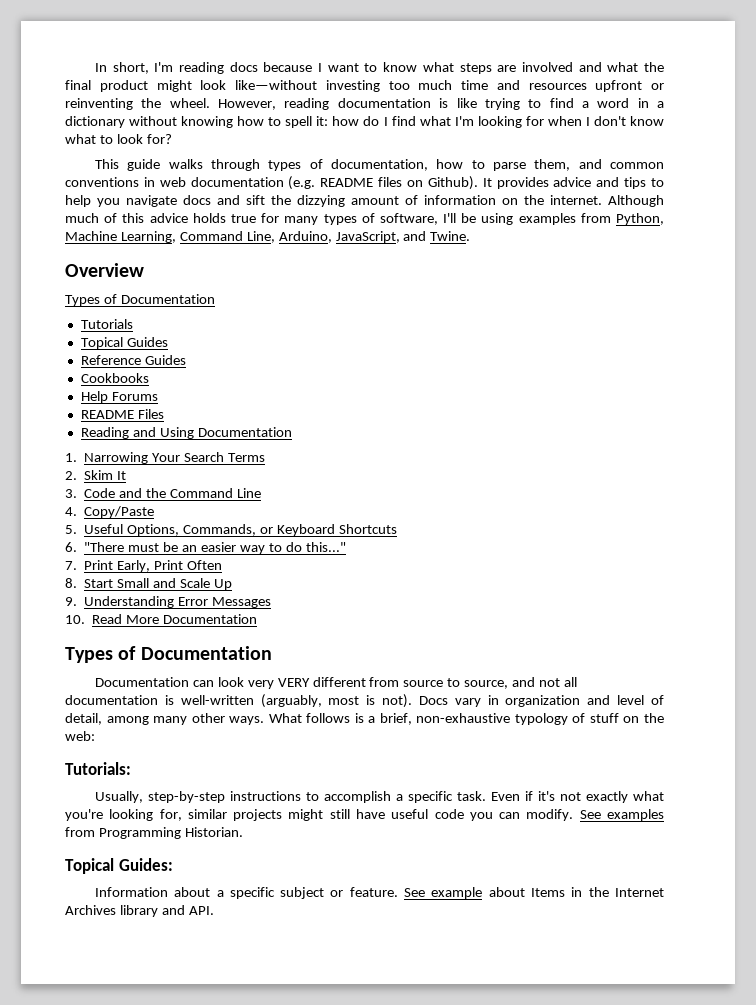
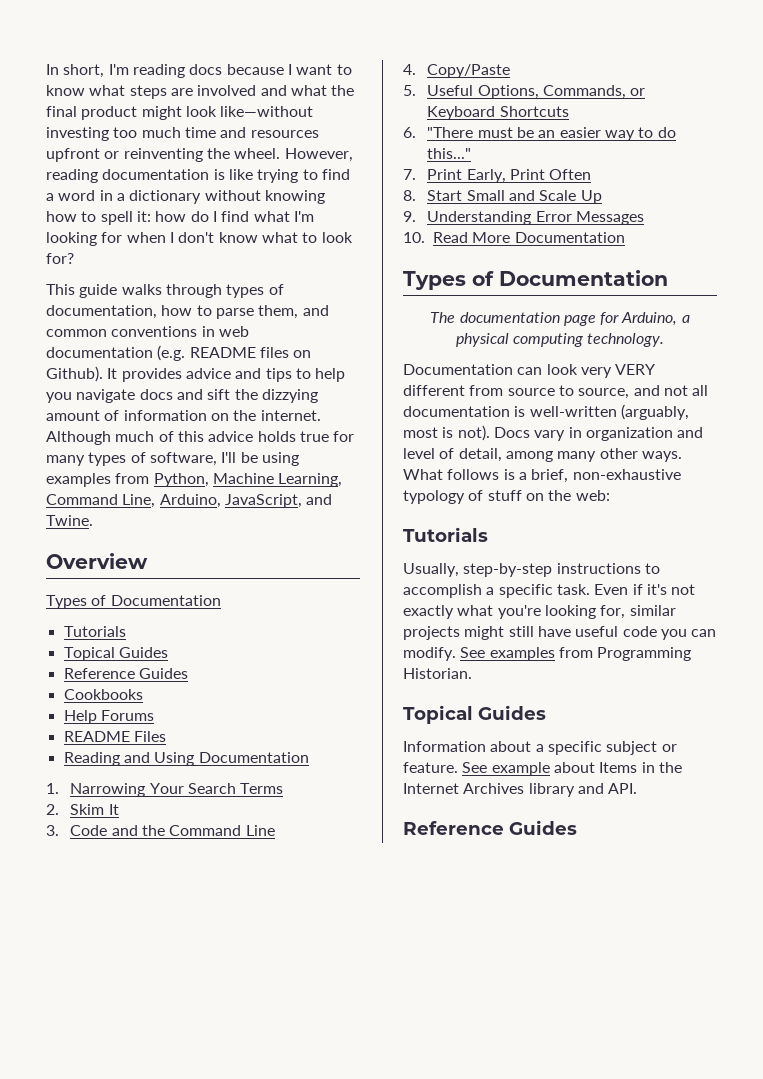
+ The documentation page for Arduino, a physical computing technology.
  What follows is a brief, non-exhaustive typology of stuff on the web:
- Tutorials:
+ Tutorials
  See examples from Programming Historian.
- Topical Guides:
+ Topical Guides
  See example about Items in the Internet Archives library and API.
+ Reference Guides

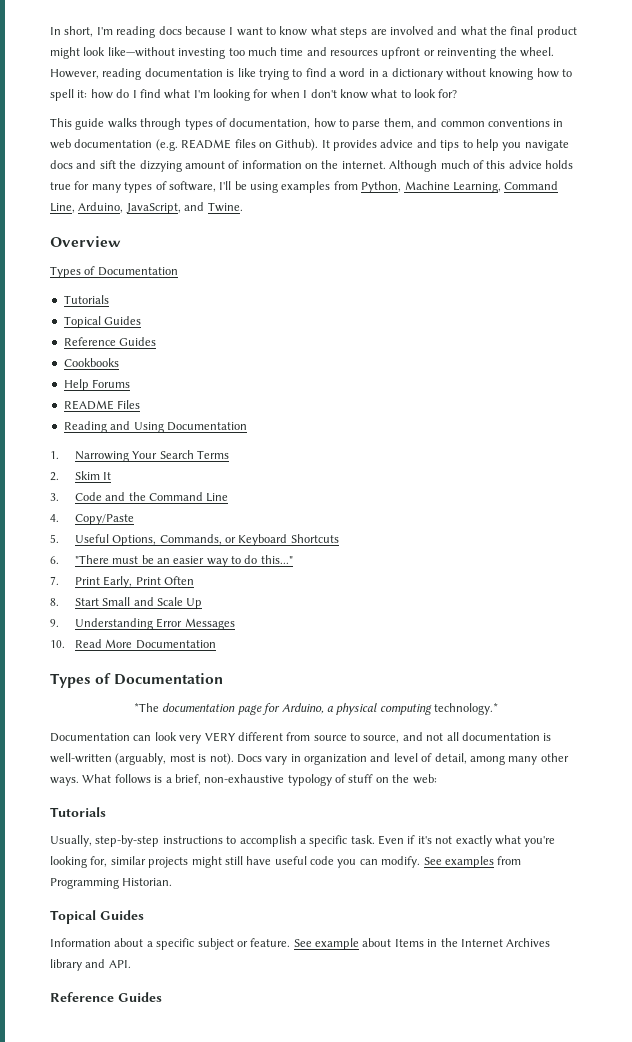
- The documentation page for Arduino, a physical computing technology.
+ *The documentation page for Arduino, a physical computing technology.*

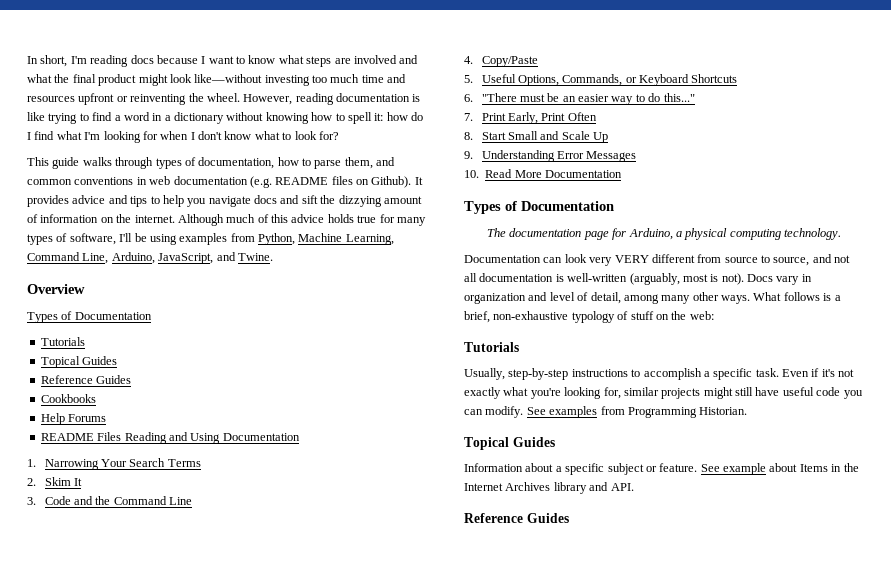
- README Files
- Reading and Using Documentation
+ README Files Reading and Using Documentation
- *The documentation page for Arduino, a physical computing technology.*
+ The documentation page for Arduino, a physical computing technology.

